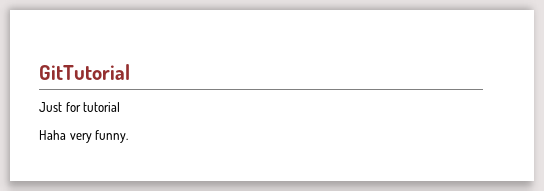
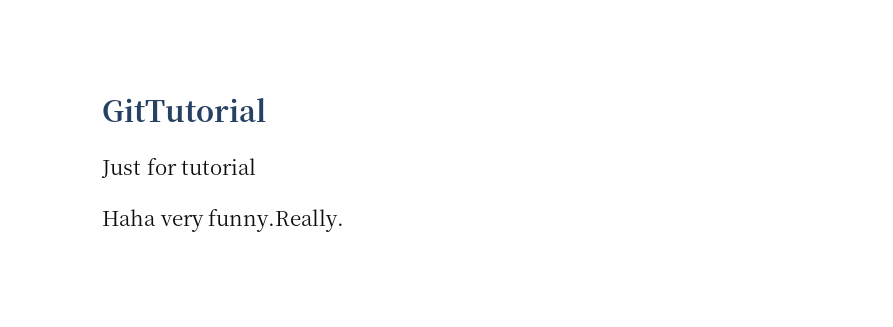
- Haha very funny.
+ Haha very funny.Really.

